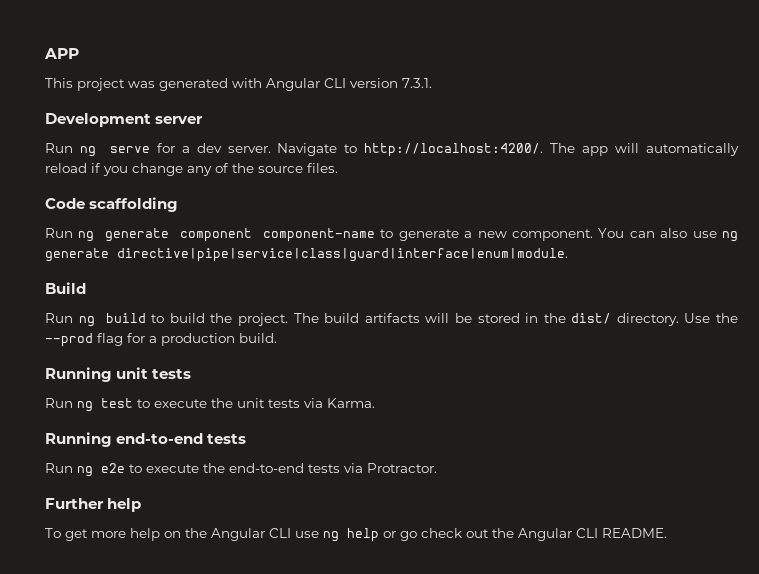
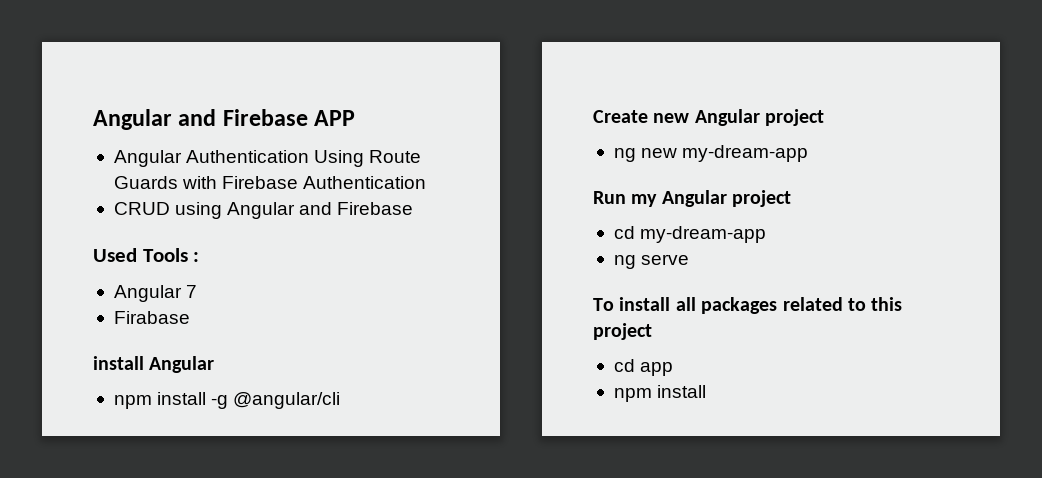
- APP
- This project was generated with Angular CLI version 7.3.1.
- Development server
- Run ng serve for a dev server. Navigate to http://localhost:4200/. The app will automatically reload if you change any of the source files.
- Code scaffolding
- Run ng generate component component-name to generate a new component. You can also use ng generate directive|pipe|service|class|guard|interface|enum|module.
- Build
- Run ng build to build the project. The build artifacts will be stored in the dist/ directory. Use the --prod flag for a production build.
- Running unit tests
- Run ng test to execute the unit tests via Karma.
- Running end-to-end tests
- Run ng e2e to execute the end-to-end tests via Protractor.
- Further help
- To get more help on the Angular CLI use ng help or go check out the Angular CLI README.
+ Angular and Firebase APP
+ Angular Authentication Using Route Guards with Firebase Authentication
+ CRUD using Angular and Firebase
+ Used Tools :
+ Angular 7
+ Firabase
+ install Angular
+ npm install -g @angular/cli
+ Create new Angular project
+ ng new my-dream-app
+ Run my Angular project
+ cd my-dream-app
+ ng serve
+ To install all packages related to this project
+ cd app
+ npm install

